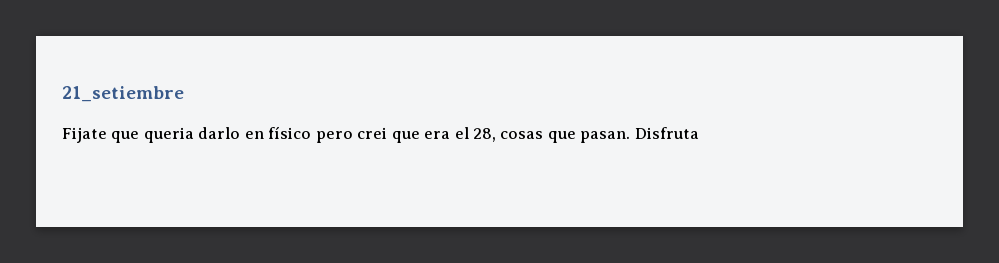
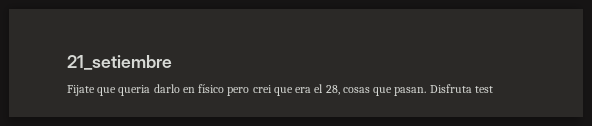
- Disfruta
+ Disfruta test

